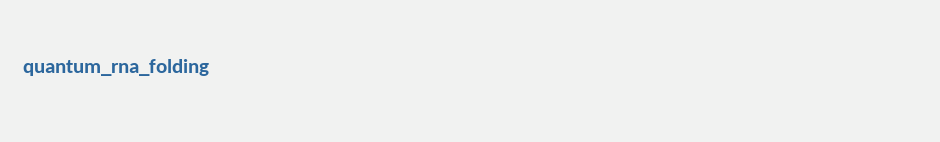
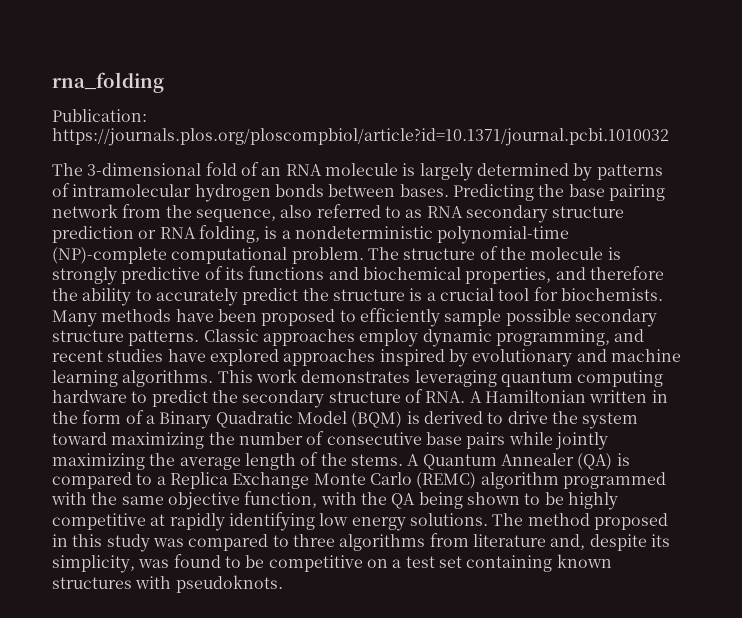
- quantum_rna_folding
+ rna_folding
+ Publication: https://journals.plos.org/ploscompbiol/article?id=10.1371/journal.pcbi.1010032
+ The 3-dimensional fold of an RNA molecule is largely determined by patterns of intramolecular hydrogen bonds between bases. Predicting the base pairing network from the sequence, also referred to as RNA secondary structure prediction or RNA folding, is a nondeterministic polynomial-time (NP)-complete computational problem. The structure of the molecule is strongly predictive of its functions and biochemical properties, and therefore the ability to accurately predict the structure is a crucial tool for biochemists. Many methods have been proposed to efficiently sample possible secondary structure patterns. Classic approaches employ dynamic programming, and recent studies have explored approaches inspired by evolutionary and machine learning algorithms. This work demonstrates leveraging quantum computing hardware to predict the secondary structure of RNA. A Hamiltonian written in the form of a Binary Quadratic Model (BQM) is derived to drive the system toward maximizing the number of consecutive base pairs while jointly maximizing the average length of the stems. A Quantum Annealer (QA) is compared to a Replica Exchange Monte Carlo (REMC) algorithm programmed with the same objective function, with the QA being shown to be highly competitive at rapidly identifying low energy solutions. The method proposed in this study was compared to three algorithms from literature and, despite its simplicity, was found to be competitive on a test set containing known structures with pseudoknots.

